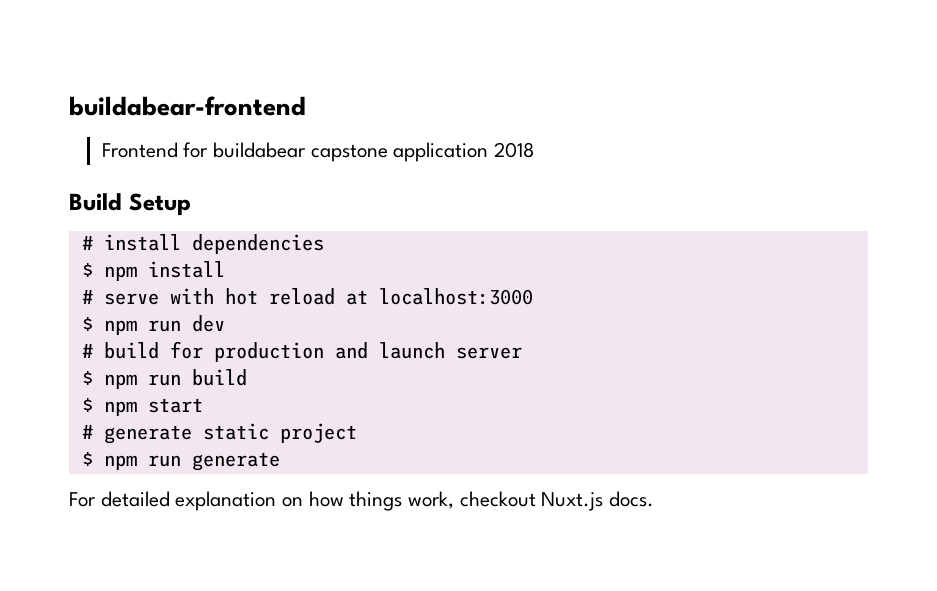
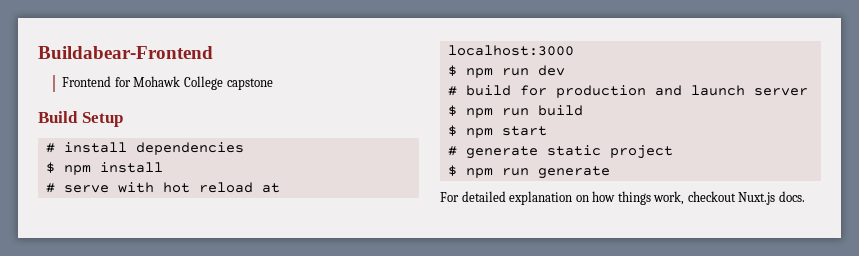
- buildabear-frontend
+ Buildabear-Frontend
- Frontend for buildabear capstone application 2018
+ Frontend for Mohawk College capstone

